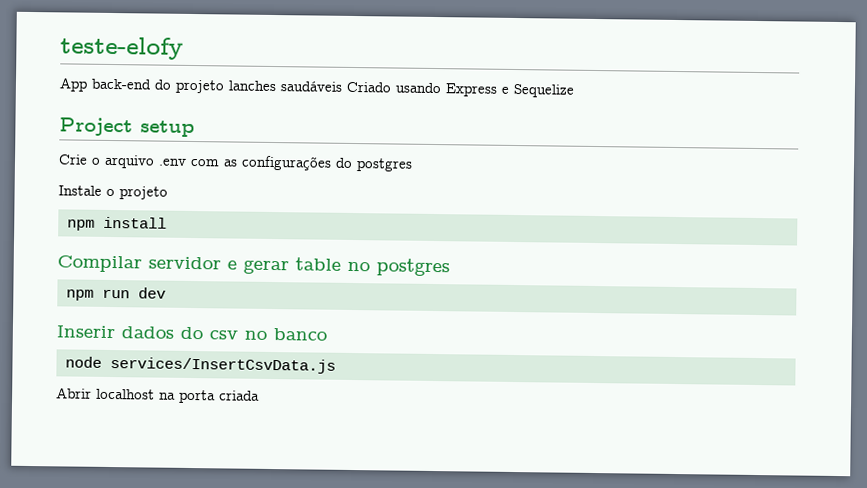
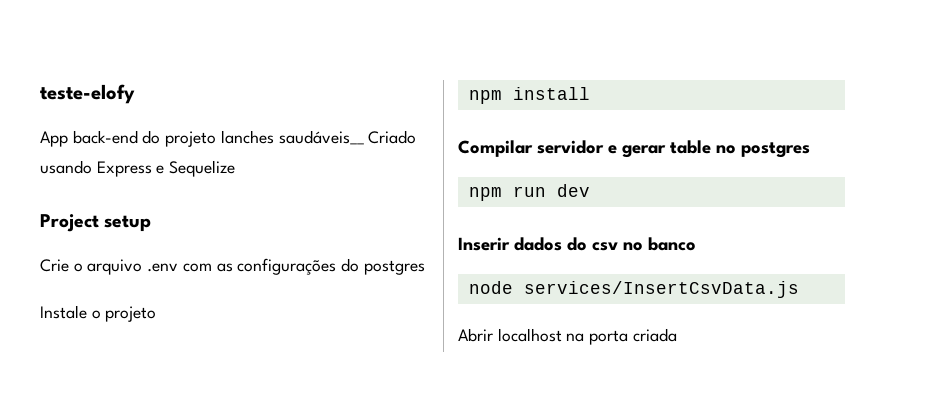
- App back-end do projeto lanches saudáveis Criado usando Express e Sequelize
+ App back-end do projeto lanches saudáveis__ Criado usando Express e Sequelize

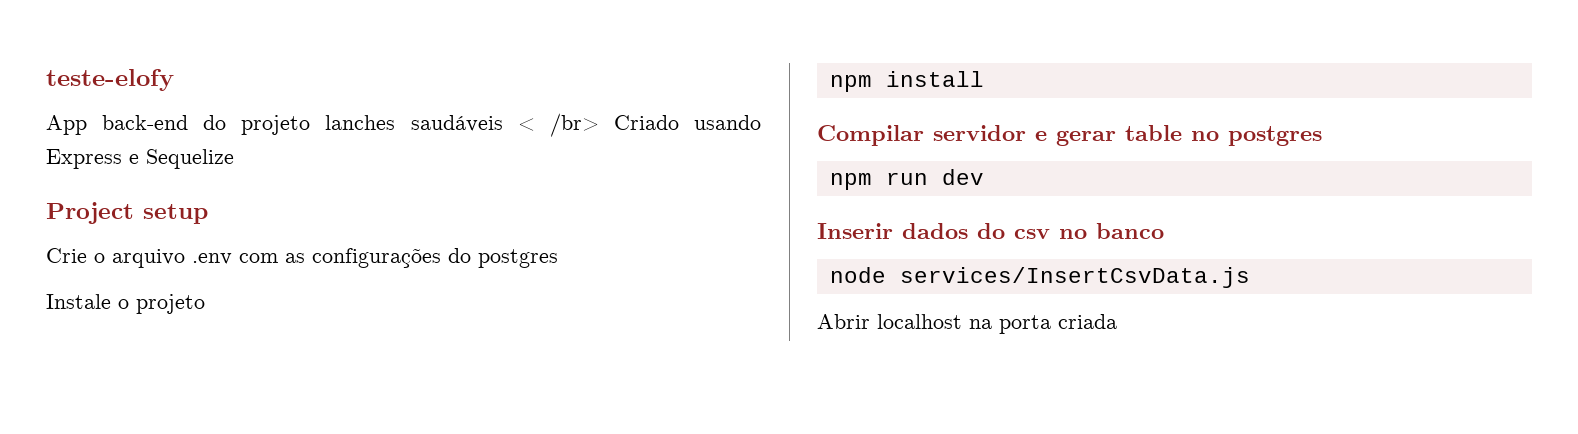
- App back-end do projeto lanches saudáveis__ Criado usando Express e Sequelize
+ App back-end do projeto lanches saudáveis < /br> Criado usando Express e Sequelize

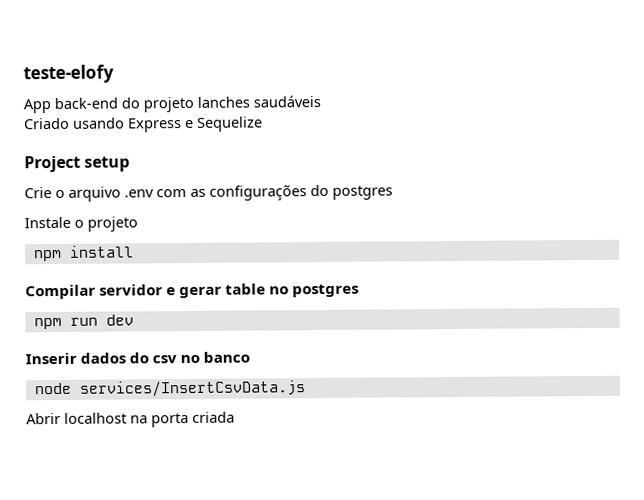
- App back-end do projeto lanches saudáveis < /br> Criado usando Express e Sequelize
+ App back-end do projeto lanches saudáveis
+ Criado usando Express e Sequelize

